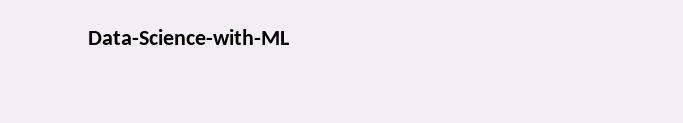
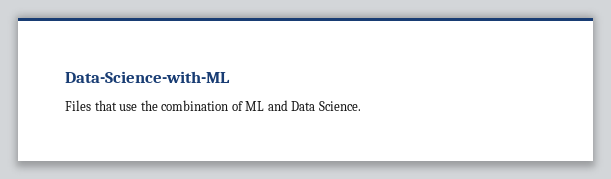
+ Files that use the combination of ML and Data Science.

